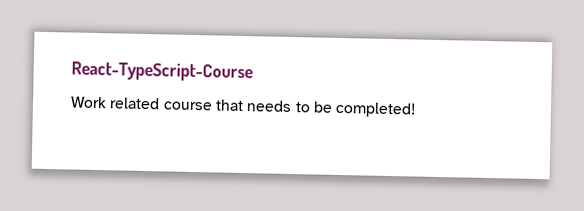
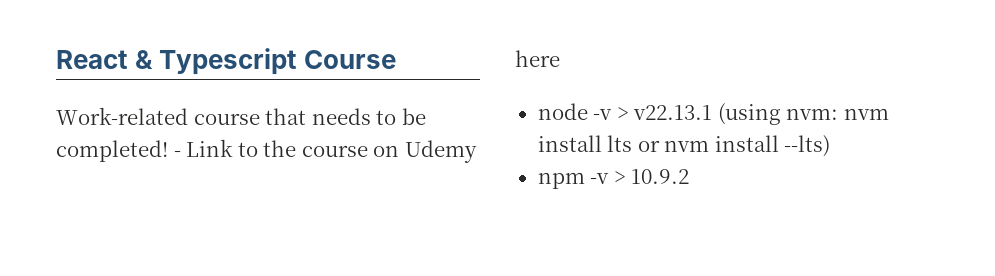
- React-TypeScript-Course
- Work related course that needs to be completed!
+ React & Typescript Course
+ Work-related course that needs to be completed!
+ - Link to the course on Udemy here
+ node -v > v22.13.1 (using nvm: nvm install lts or nvm install --lts)
+ npm -v > 10.9.2

